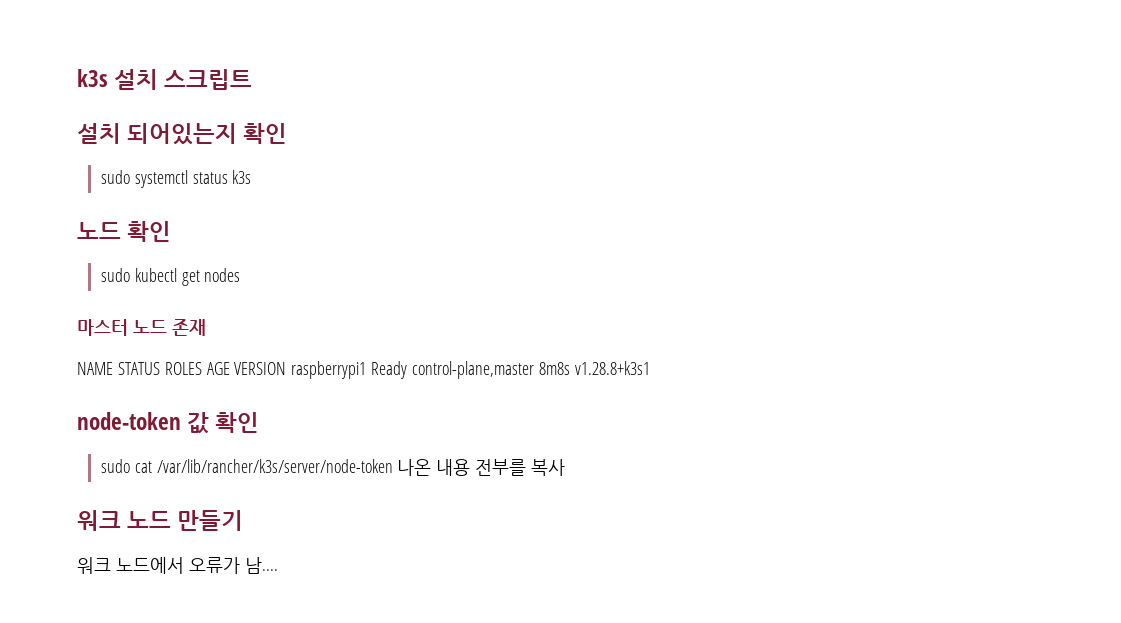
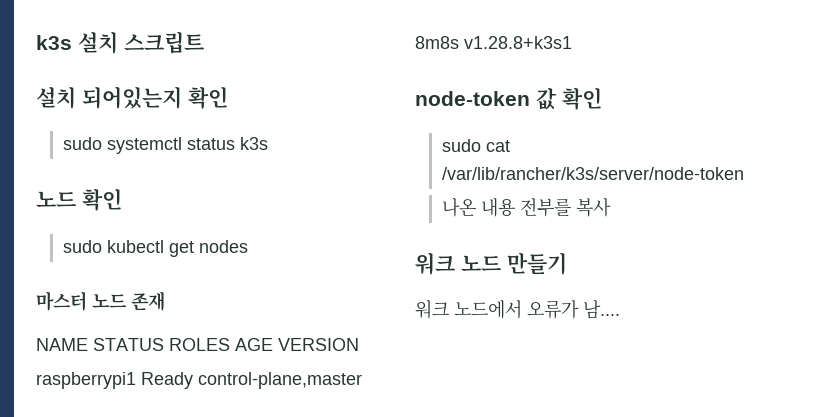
- NAME STATUS ROLES AGE VERSION raspberrypi1 Ready control-plane,master 8m8s v1.28.8+k3s1
+ NAME STATUS ROLES AGE VERSION
+ raspberrypi1 Ready control-plane,master 8m8s v1.28.8+k3s1
- sudo cat /var/lib/rancher/k3s/server/node-token 나온 내용 전부를 복사
+ sudo cat /var/lib/rancher/k3s/server/node-token
+ 나온 내용 전부를 복사

